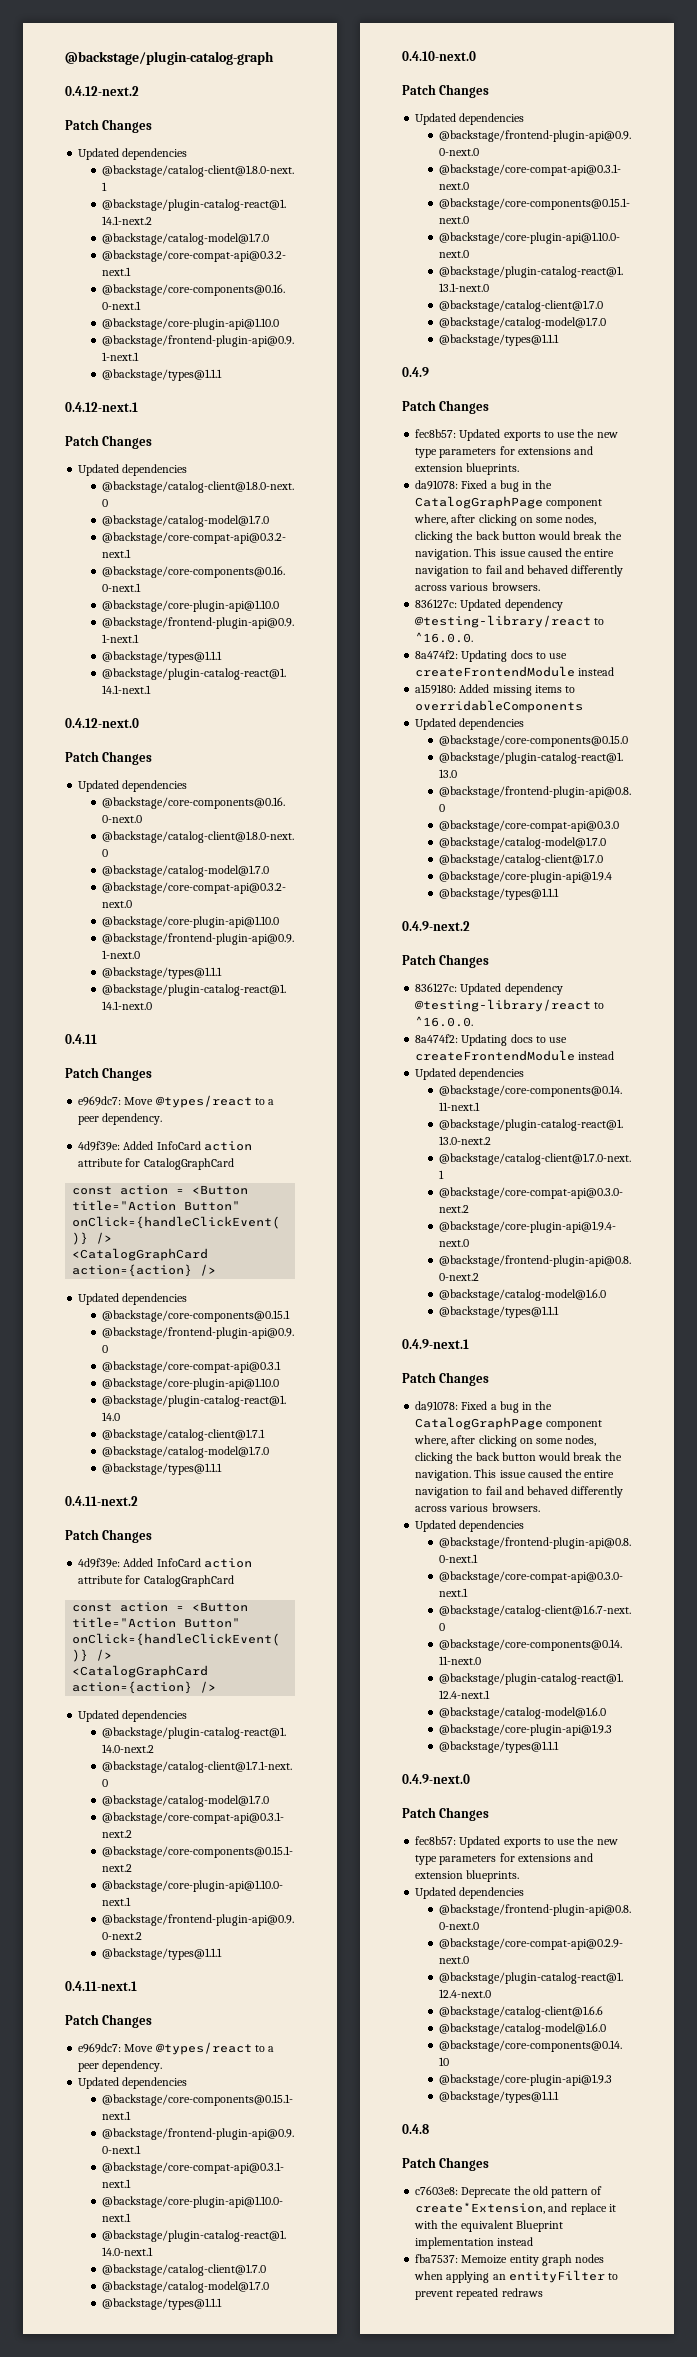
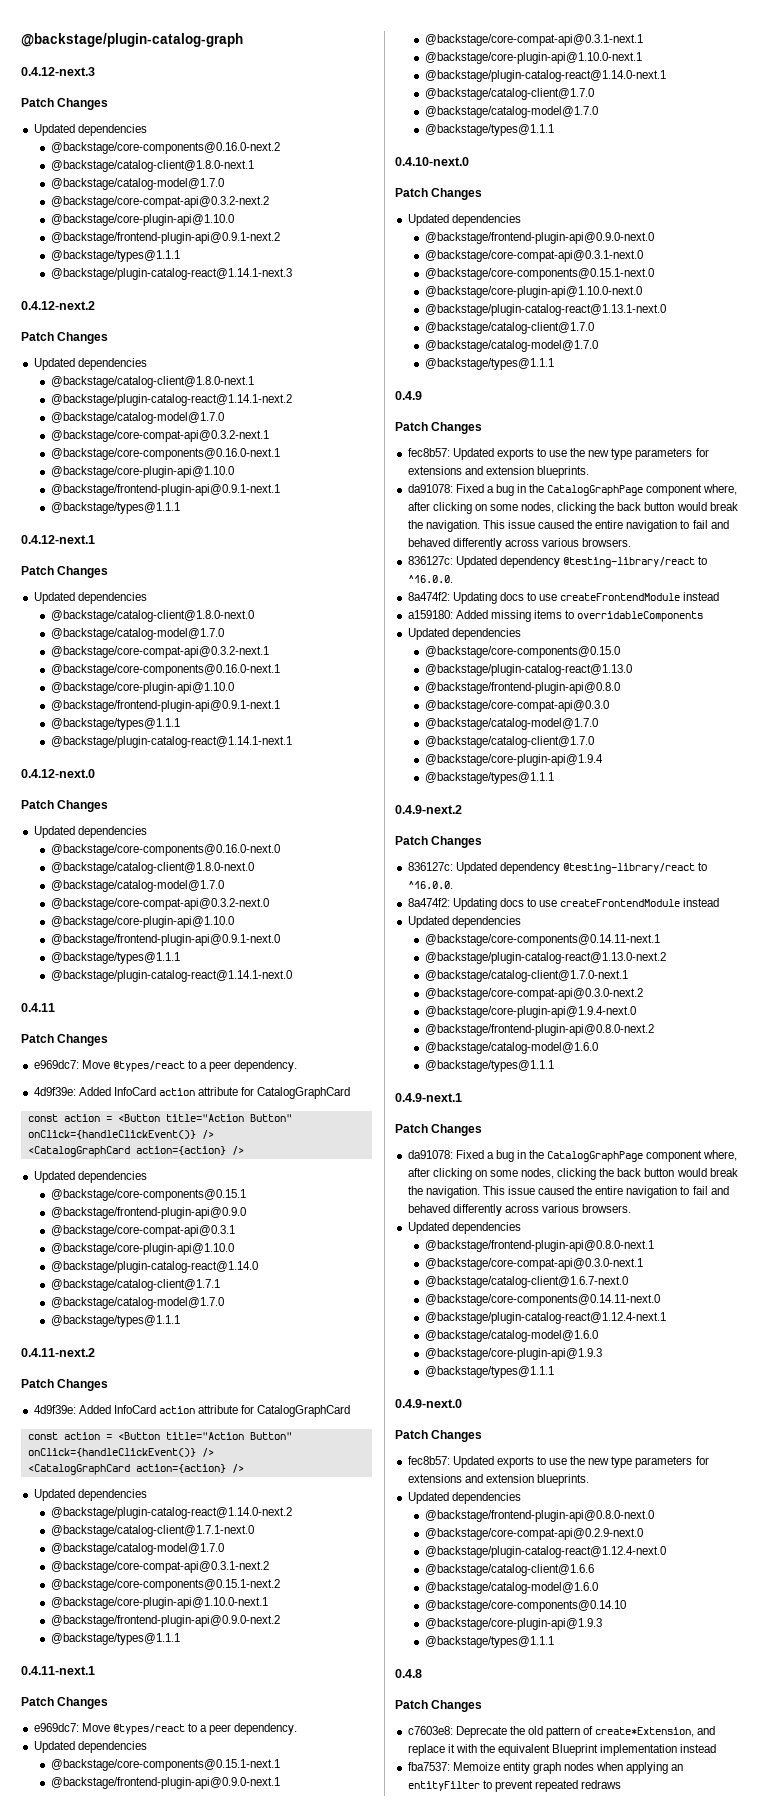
+ 0.4.12-next.3
+ Patch Changes
+ Updated dependencies
+ @backstage/core-components@0.16.0-next.2
+ @backstage/catalog-client@1.8.0-next.1
+ @backstage/catalog-model@1.7.0
+ @backstage/core-compat-api@0.3.2-next.2
+ @backstage/core-plugin-api@1.10.0
+ @backstage/frontend-plugin-api@0.9.1-next.2
+ @backstage/types@1.1.1
+ @backstage/plugin-catalog-react@1.14.1-next.3

